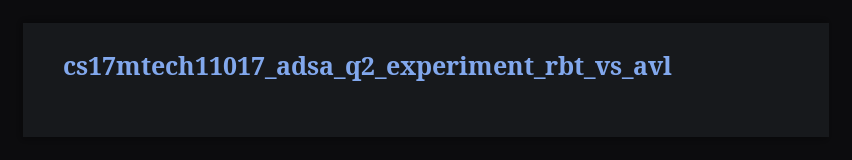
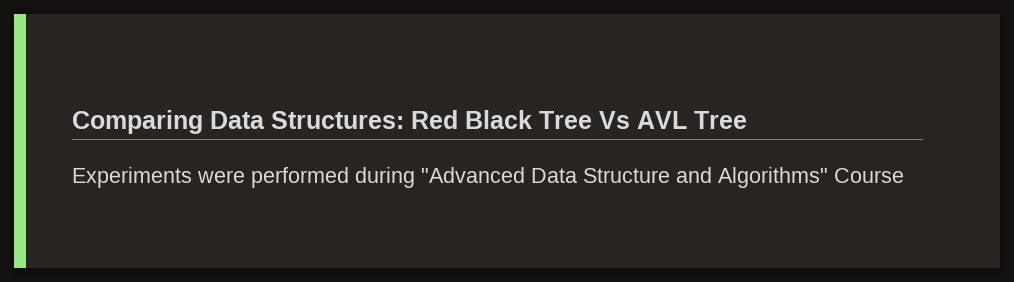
- cs17mtech11017_adsa_q2_experiment_rbt_vs_avl
+ Comparing Data Structures: Red Black Tree Vs AVL Tree
+ Experiments were performed during "Advanced Data Structure and Algorithms" Course

